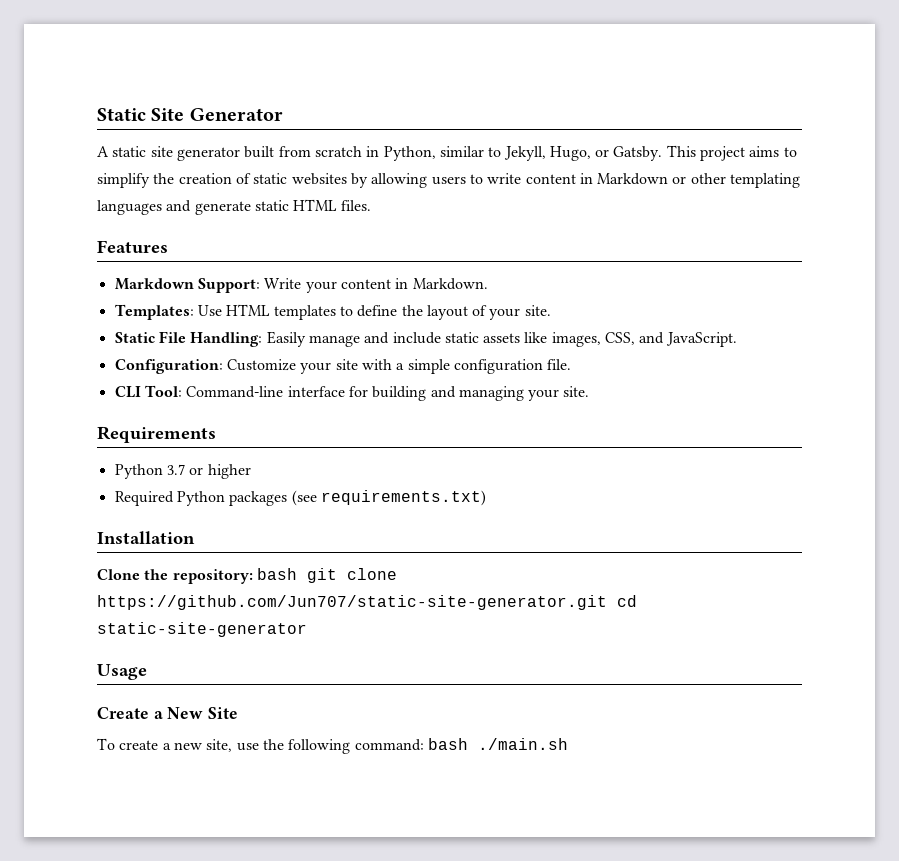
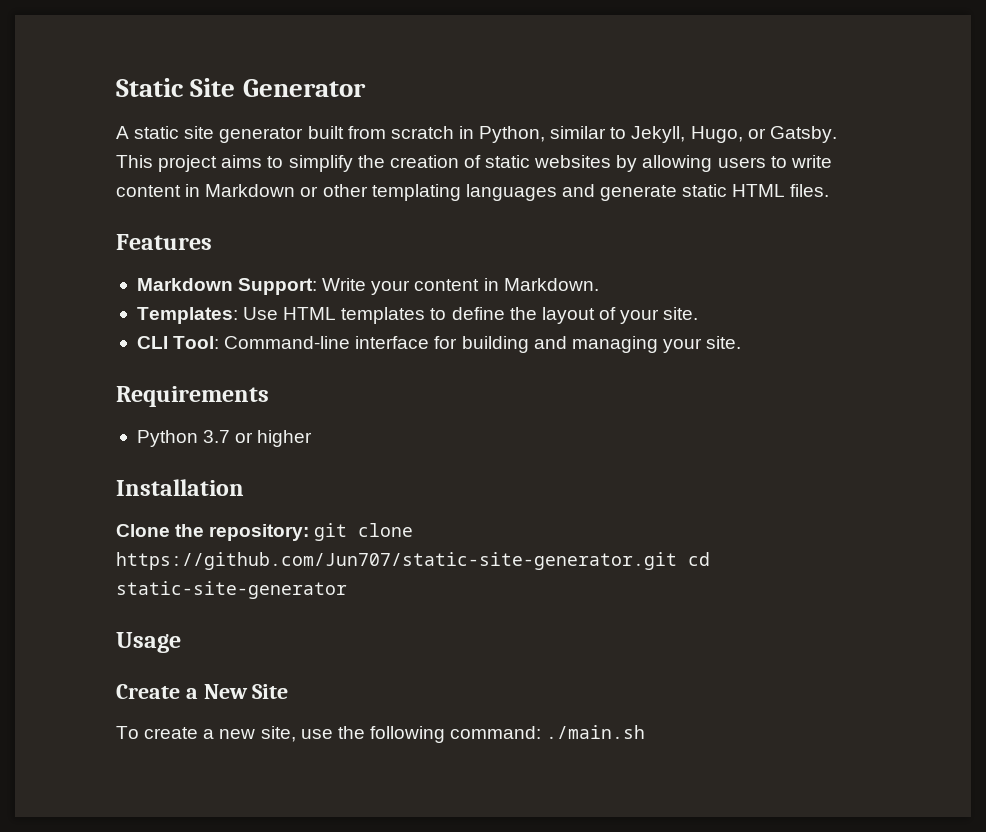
- Static File Handling: Easily manage and include static assets like images, CSS, and JavaScript.
- Configuration: Customize your site with a simple configuration file.
- Required Python packages (see requirements.txt)
- Clone the repository: bash git clone https://github.com/Jun707/static-site-generator.git cd static-site-generator
+ Clone the repository: git clone https://github.com/Jun707/static-site-generator.git cd static-site-generator
- To create a new site, use the following command: bash ./main.sh
+ To create a new site, use the following command: ./main.sh

